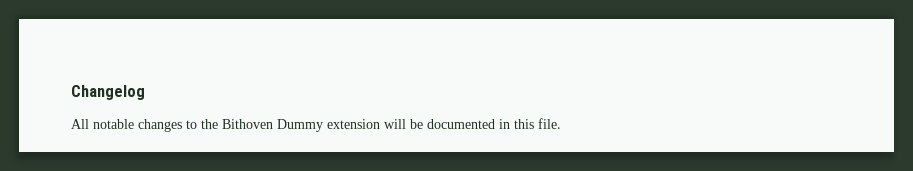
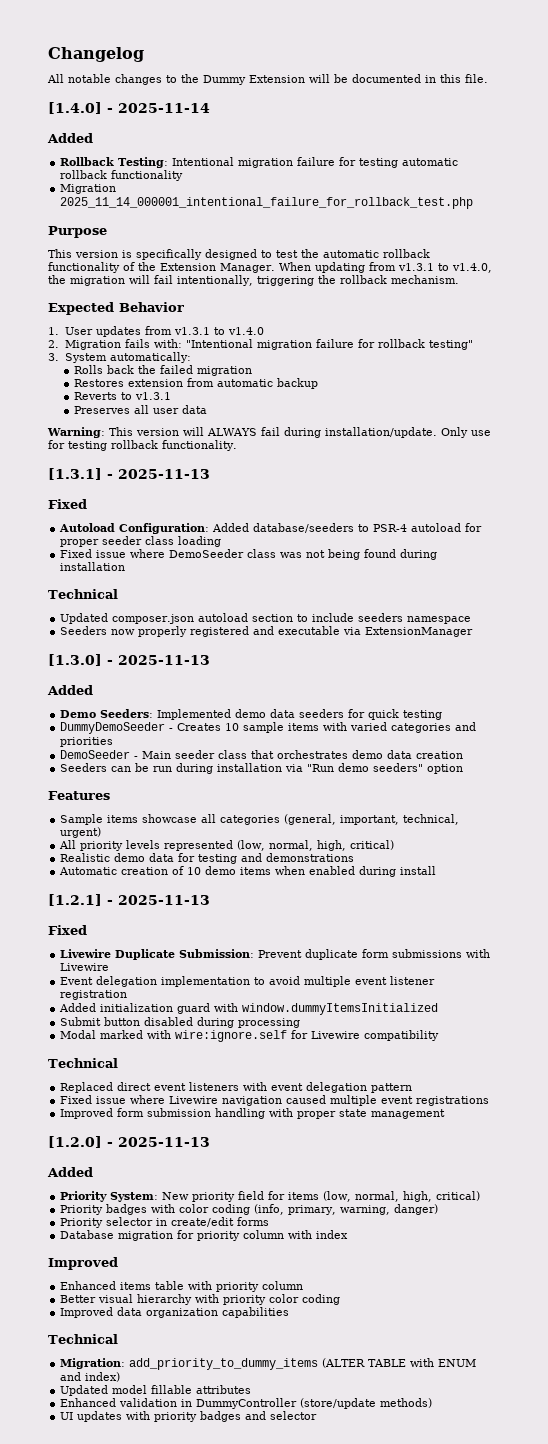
- All notable changes to the Bithoven Dummy extension will be documented in this file.
+ All notable changes to the Dummy Extension will be documented in this file.
+ [1.4.0] - 2025-11-14
+ Added
+ Rollback Testing: Intentional migration failure for testing automatic rollback functionality
+ Migration 2025_11_14_000001_intentional_failure_for_rollback_test.php
+ Purpose
+ This version is specifically designed to test the automatic rollback functionality of the Extension Manager. When updating from v1.3.1 to v1.4.0, the migration will fail intentionally, triggering the rollback mechanism.
+ Expected Behavior
+ 1. User updates from v1.3.1 to v1.4.0
+ 2. Migration fails with: "Intentional migration failure for rollback testing"
+ 3. System automatically:
+ Rolls back the failed migration
+ Restores extension from automatic backup
+ Reverts to v1.3.1
+ Preserves all user data
+ Warning: This version will ALWAYS fail during installation/update. Only use for testing rollback functionality.
+ [1.3.1] - 2025-11-13
+ Fixed
+ Autoload Configuration: Added database/seeders to PSR-4 autoload for proper seeder class loading
+ Fixed issue where DemoSeeder class was not being found during installation
+ Technical
+ Updated composer.json autoload section to include seeders namespace
+ Seeders now properly registered and executable via ExtensionManager
+ [1.3.0] - 2025-11-13
+ Added
+ Demo Seeders: Implemented demo data seeders for quick testing
+ DummyDemoSeeder - Creates 10 sample items with varied categories and priorities
+ DemoSeeder - Main seeder class that orchestrates demo data creation
+ Seeders can be run during installation via "Run demo seeders" option
+ Features
+ Sample items showcase all categories (general, important, technical, urgent)
+ All priority levels represented (low, normal, high, critical)
+ Realistic demo data for testing and demonstrations
+ Automatic creation of 10 demo items when enabled during install
+ [1.2.1] - 2025-11-13
+ Fixed
+ Livewire Duplicate Submission: Prevent duplicate form submissions with Livewire
+ Event delegation implementation to avoid multiple event listener registration
+ Added initialization guard with window.dummyItemsInitialized
+ Submit button disabled during processing
+ Modal marked with wire:ignore.self for Livewire compatibility
+ Technical
+ Replaced direct event listeners with event delegation pattern
+ Fixed issue where Livewire navigation caused multiple event registrations
+ Improved form submission handling with proper state management
+ [1.2.0] - 2025-11-13
+ Added
+ Priority System: New priority field for items (low, normal, high, critical)
+ Priority badges with color coding (info, primary, warning, danger)
+ Priority selector in create/edit forms
+ Database migration for priority column with index
+ Improved
+ Enhanced items table with priority column
+ Better visual hierarchy with priority color coding
+ Improved data organization capabilities
+ Technical
+ Migration: add_priority_to_dummy_items (ALTER TABLE with ENUM and index)
+ Updated model fillable attributes
+ Enhanced validation in DummyController (store/update methods)
+ UI updates with priority badges and selector

